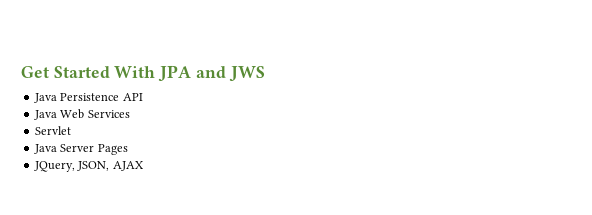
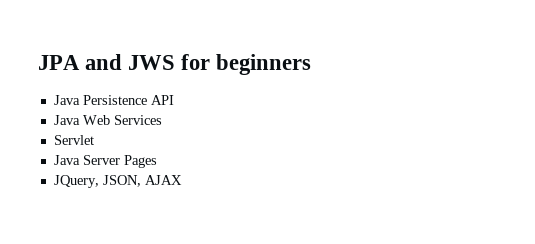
- Get Started With JPA and JWS
+ JPA and JWS for beginners

